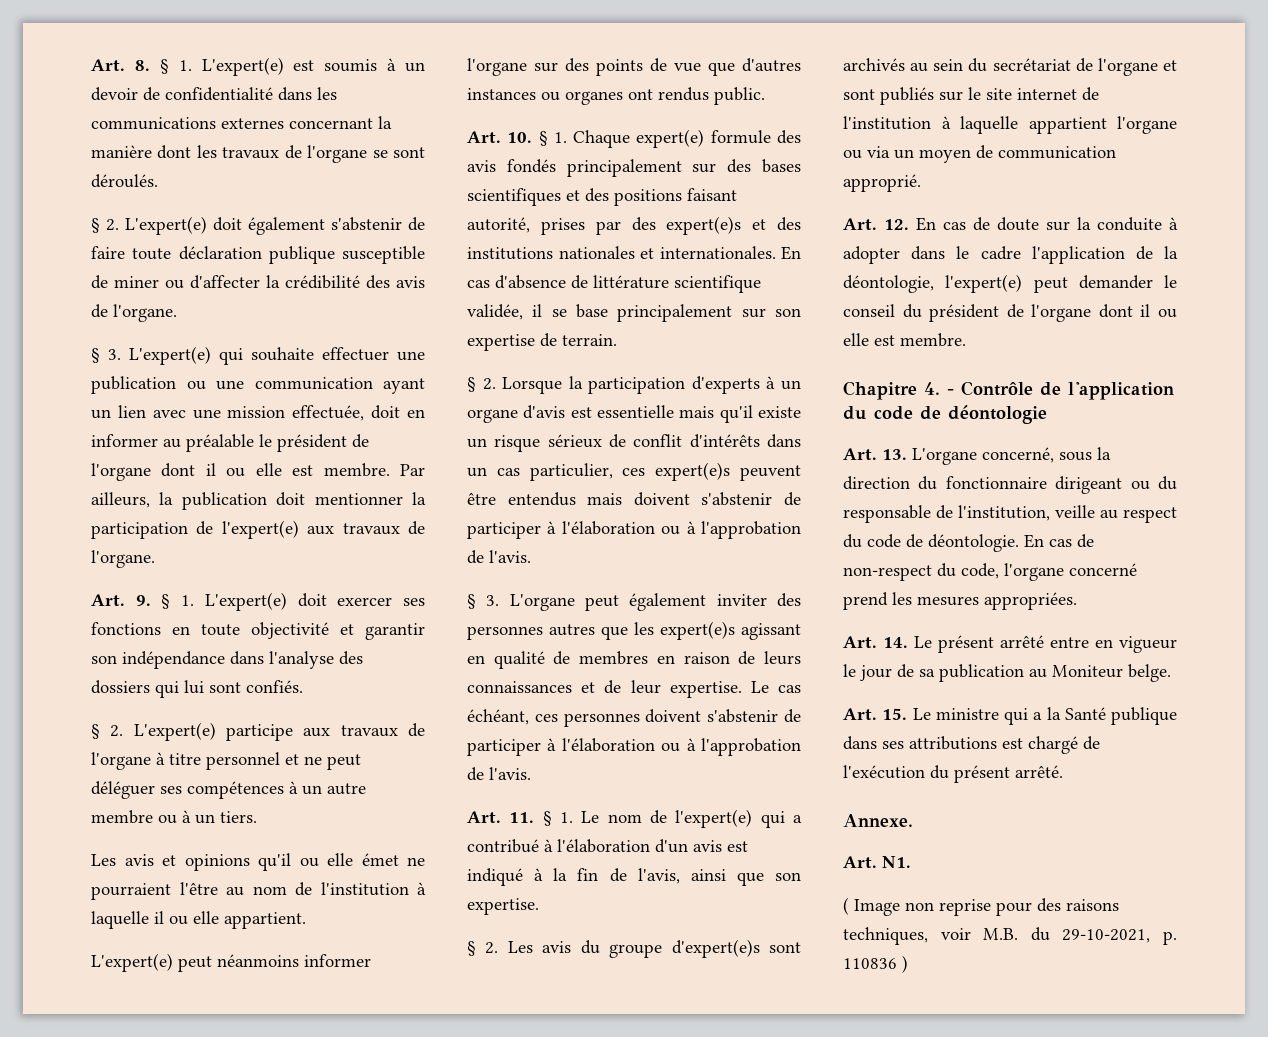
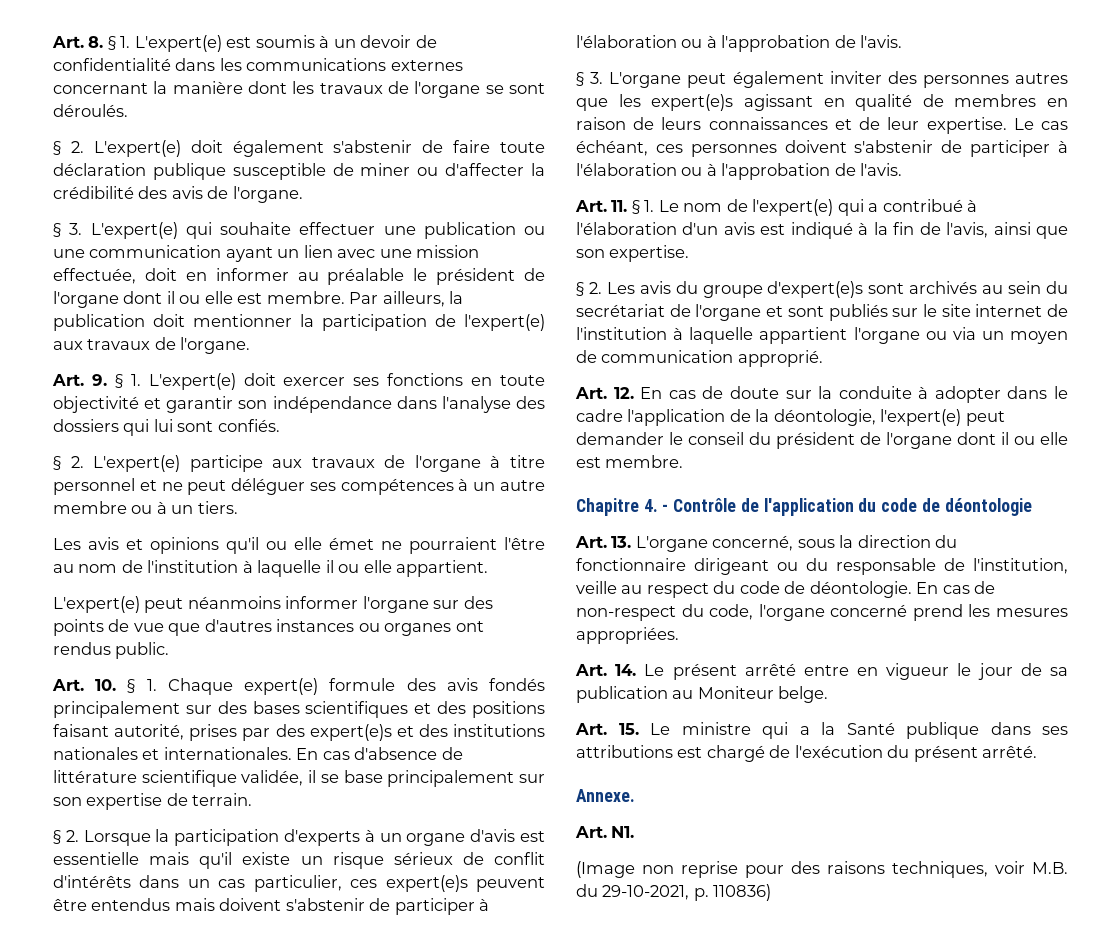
- ( Image non reprise pour des raisons techniques, voir M.B. du 29-10-2021, p. 110836 )
+ (Image non reprise pour des raisons techniques, voir M.B. du 29-10-2021, p. 110836)

